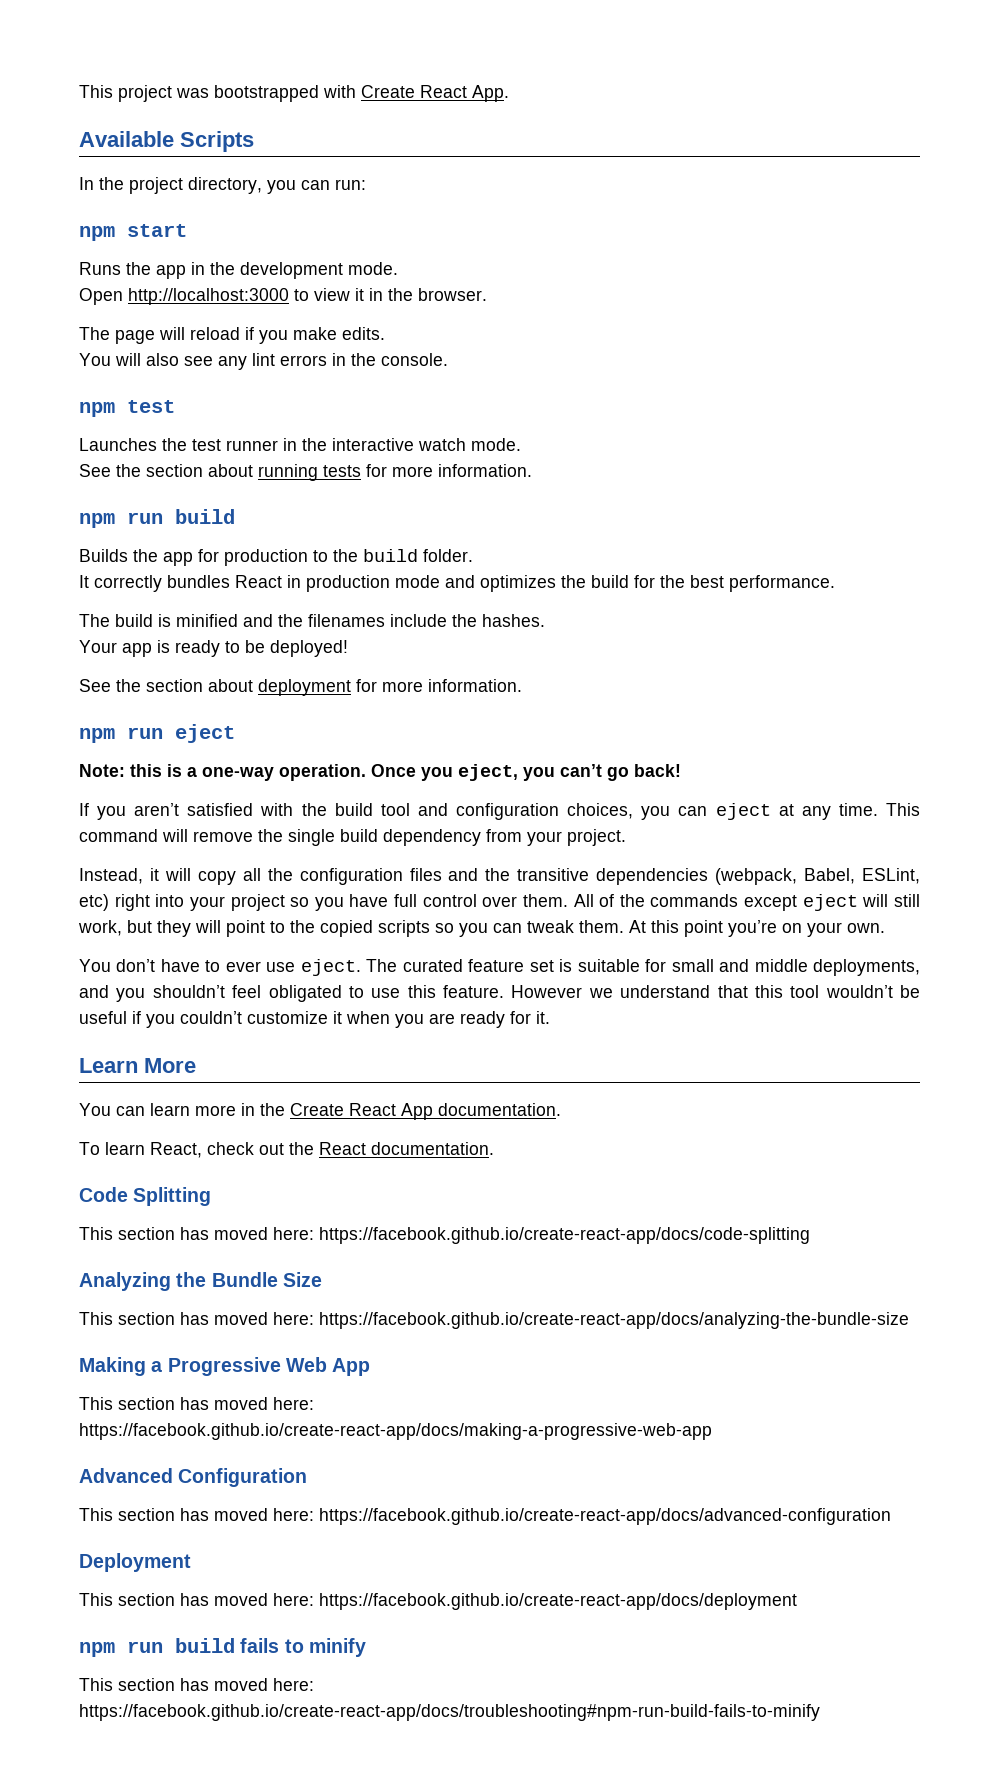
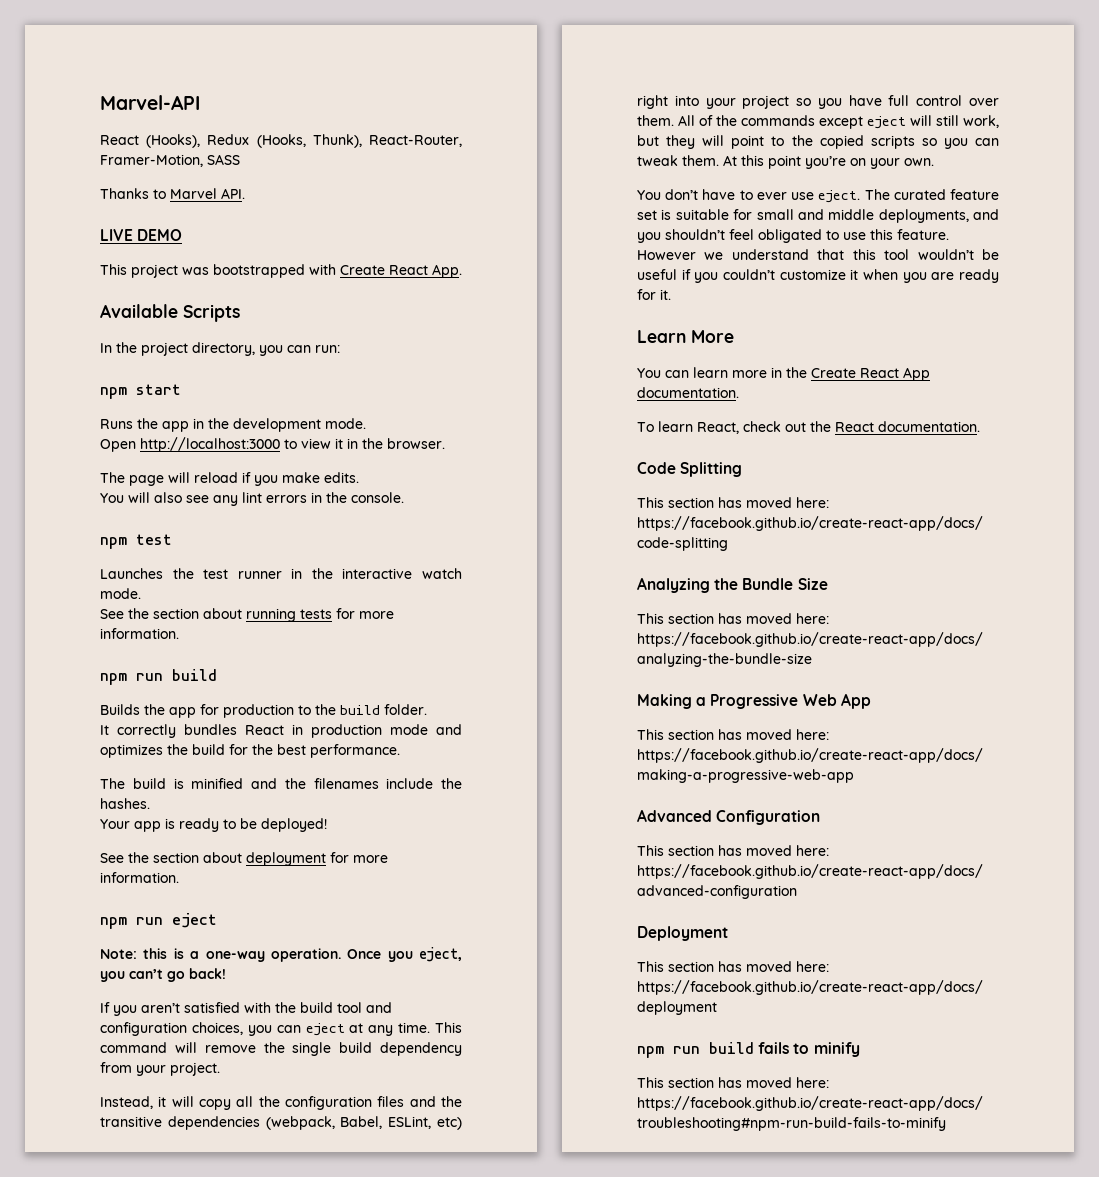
+ Marvel-API
+ React (Hooks), Redux (Hooks, Thunk), React-Router, Framer-Motion, SASS
+ Thanks to Marvel API.
+ LIVE DEMO

